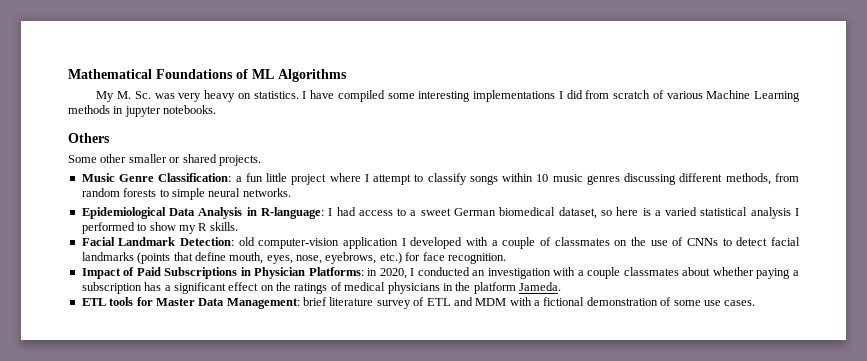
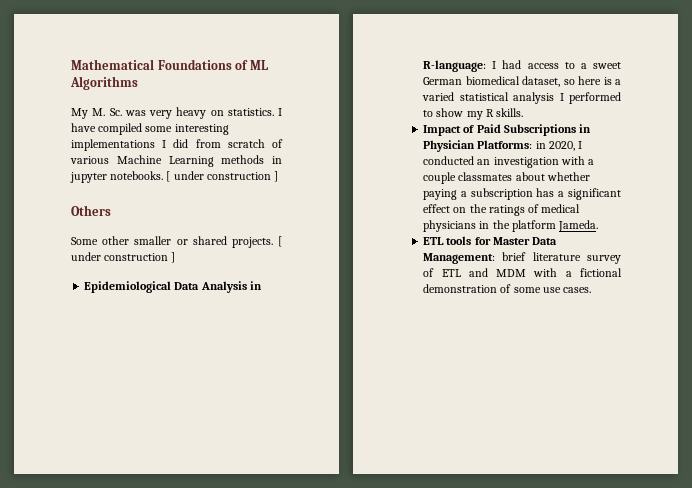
- I have compiled some interesting implementations I did from scratch of various Machine Learning methods in jupyter notebooks.
+ I have compiled some interesting implementations I did from scratch of various Machine Learning methods in jupyter notebooks. [ under construction ]
- Some other smaller or shared projects.
- Music Genre Classification: a fun little project where I attempt to classify songs within 10 music genres discussing different methods, from random forests to simple neural networks.
+ Some other smaller or shared projects. [ under construction ]
- Facial Landmark Detection: old computer-vision application I developed with a couple of classmates on the use of CNNs to detect facial landmarks (points that define mouth, eyes, nose, eyebrows, etc.) for face recognition.

